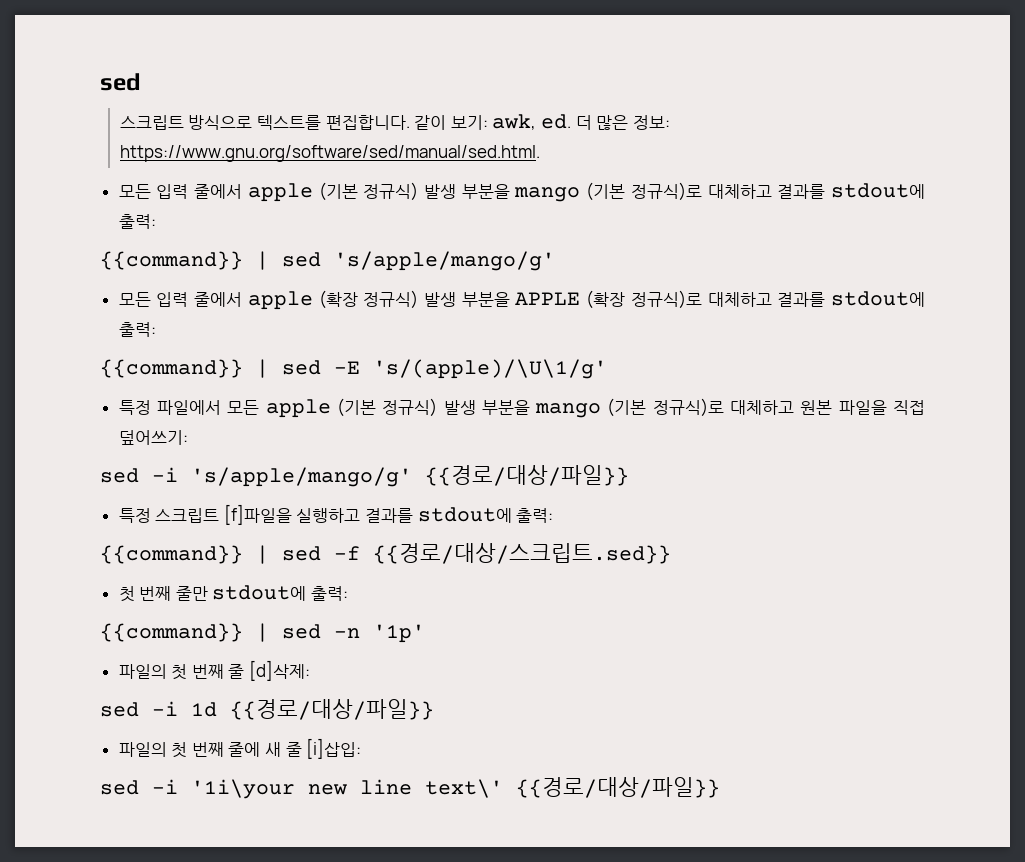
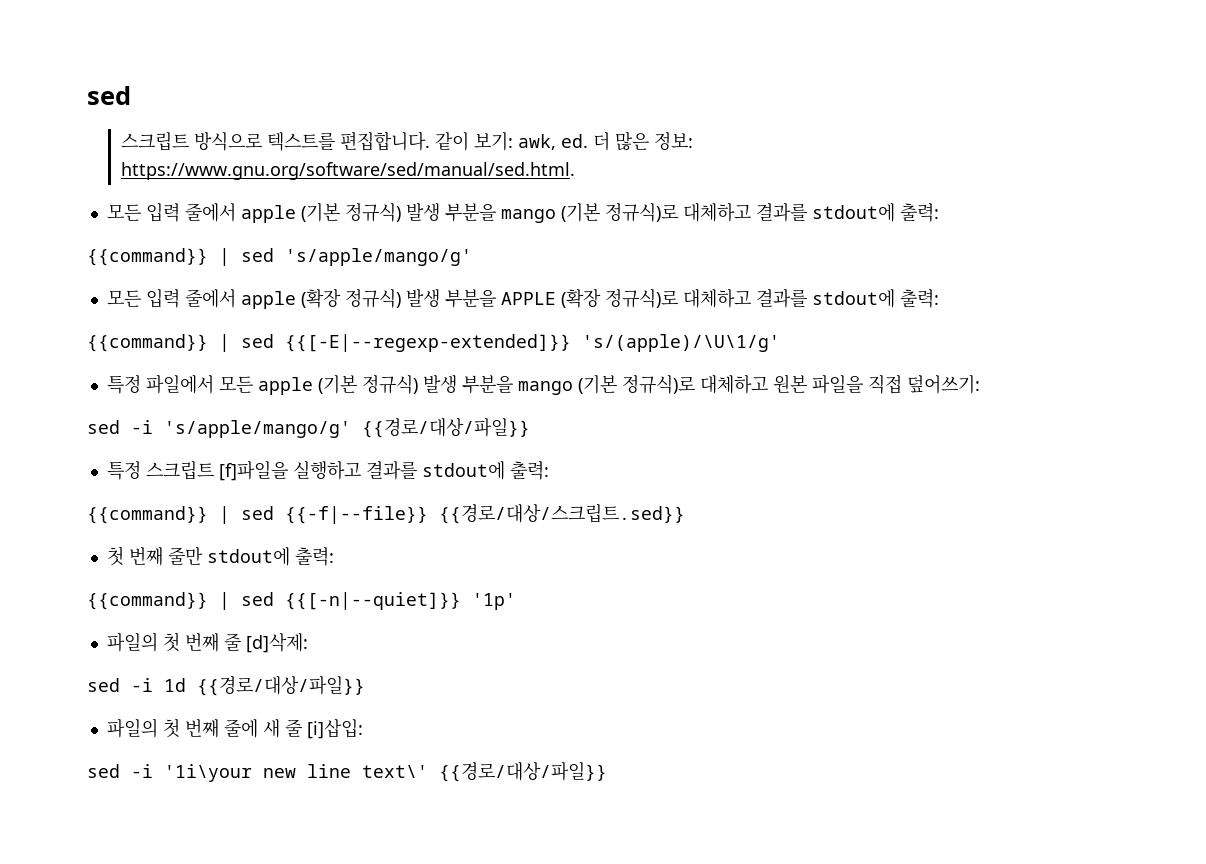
- {{command}} | sed -E 's/(apple)/\U\1/g'
+ {{command}} | sed {{[-E|--regexp-extended]}} 's/(apple)/\U\1/g'
- {{command}} | sed -f {{경로/대상/스크립트.sed}}
+ {{command}} | sed {{-f|--file}} {{경로/대상/스크립트.sed}}
- {{command}} | sed -n '1p'
+ {{command}} | sed {{[-n|--quiet]}} '1p'

